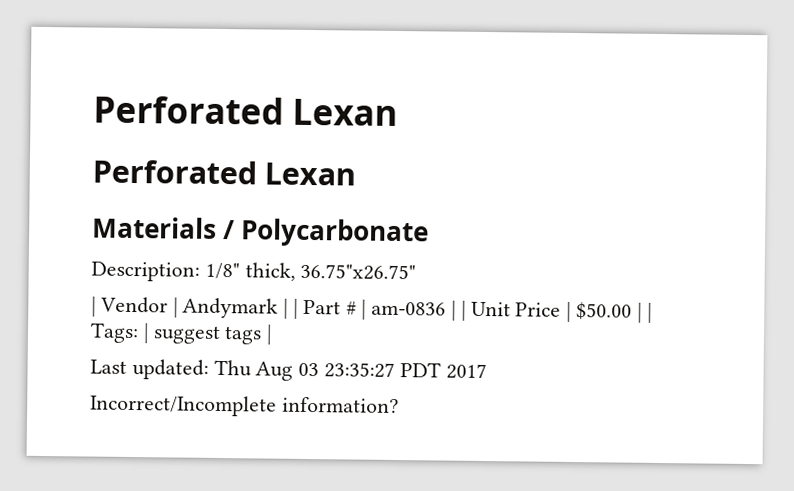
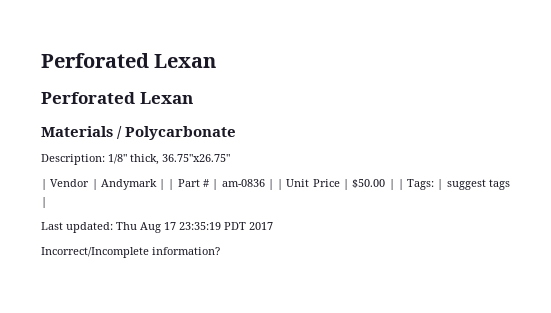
- Last updated: Thu Aug 03 23:35:27 PDT 2017
+ Last updated: Thu Aug 17 23:35:19 PDT 2017

